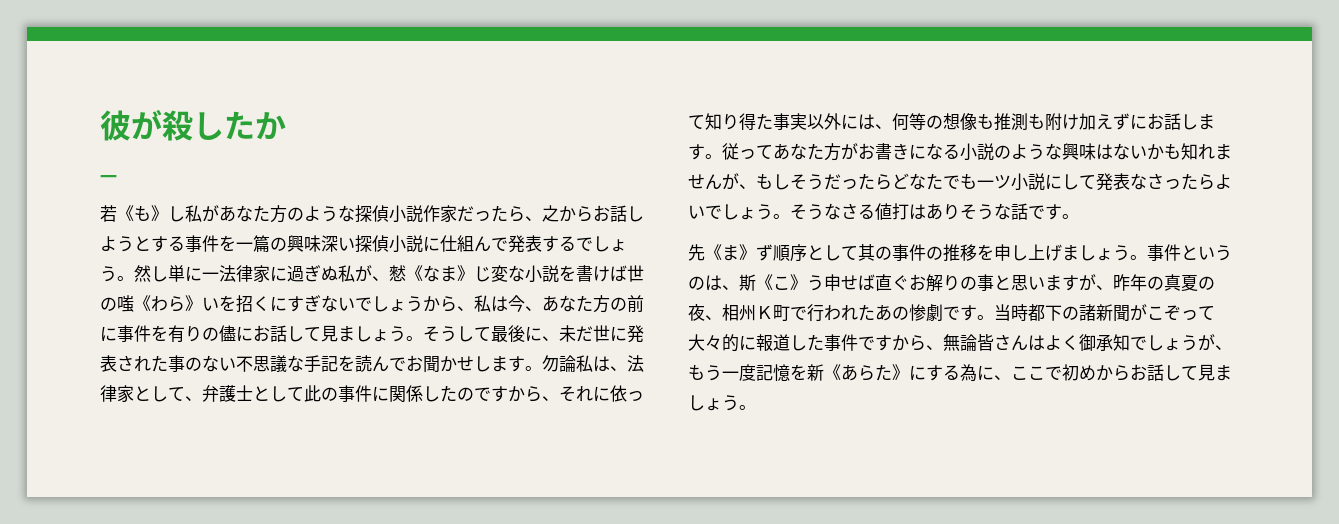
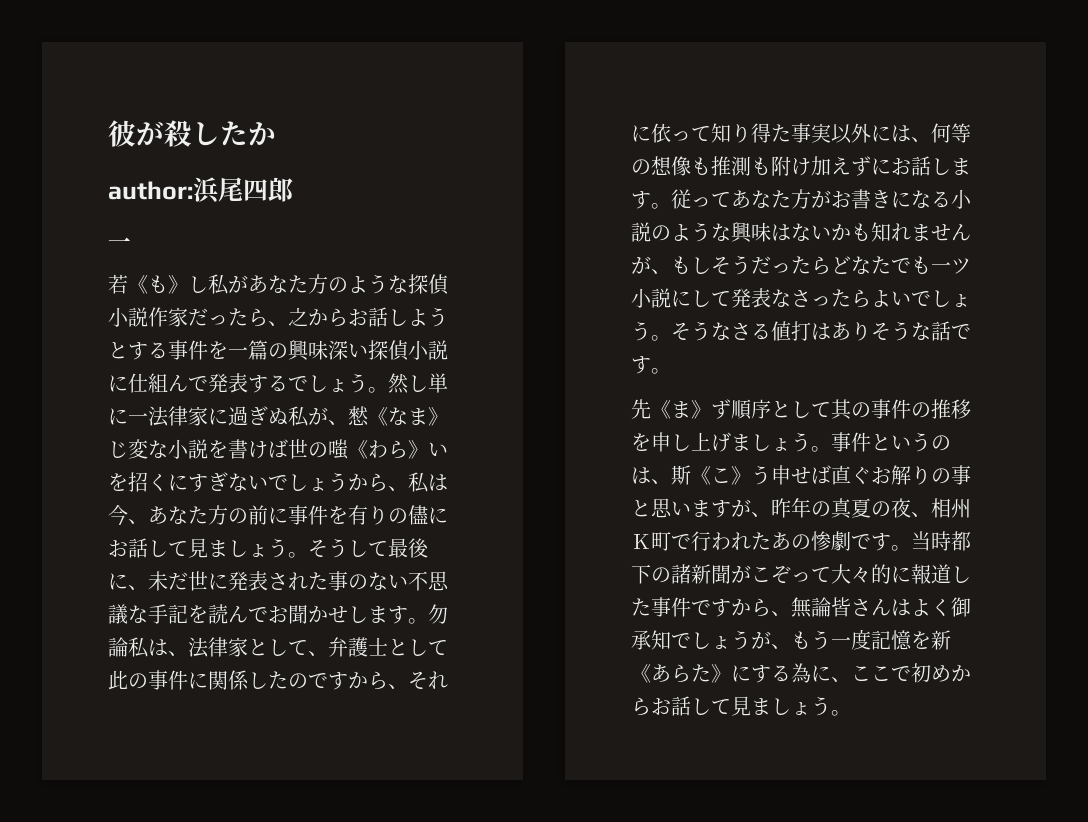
+ author:浜尾四郎

